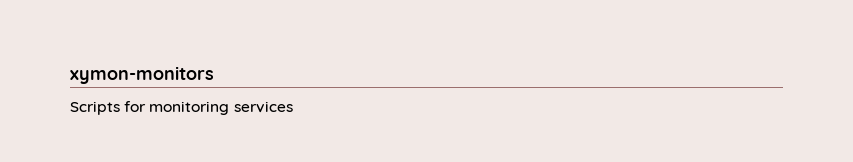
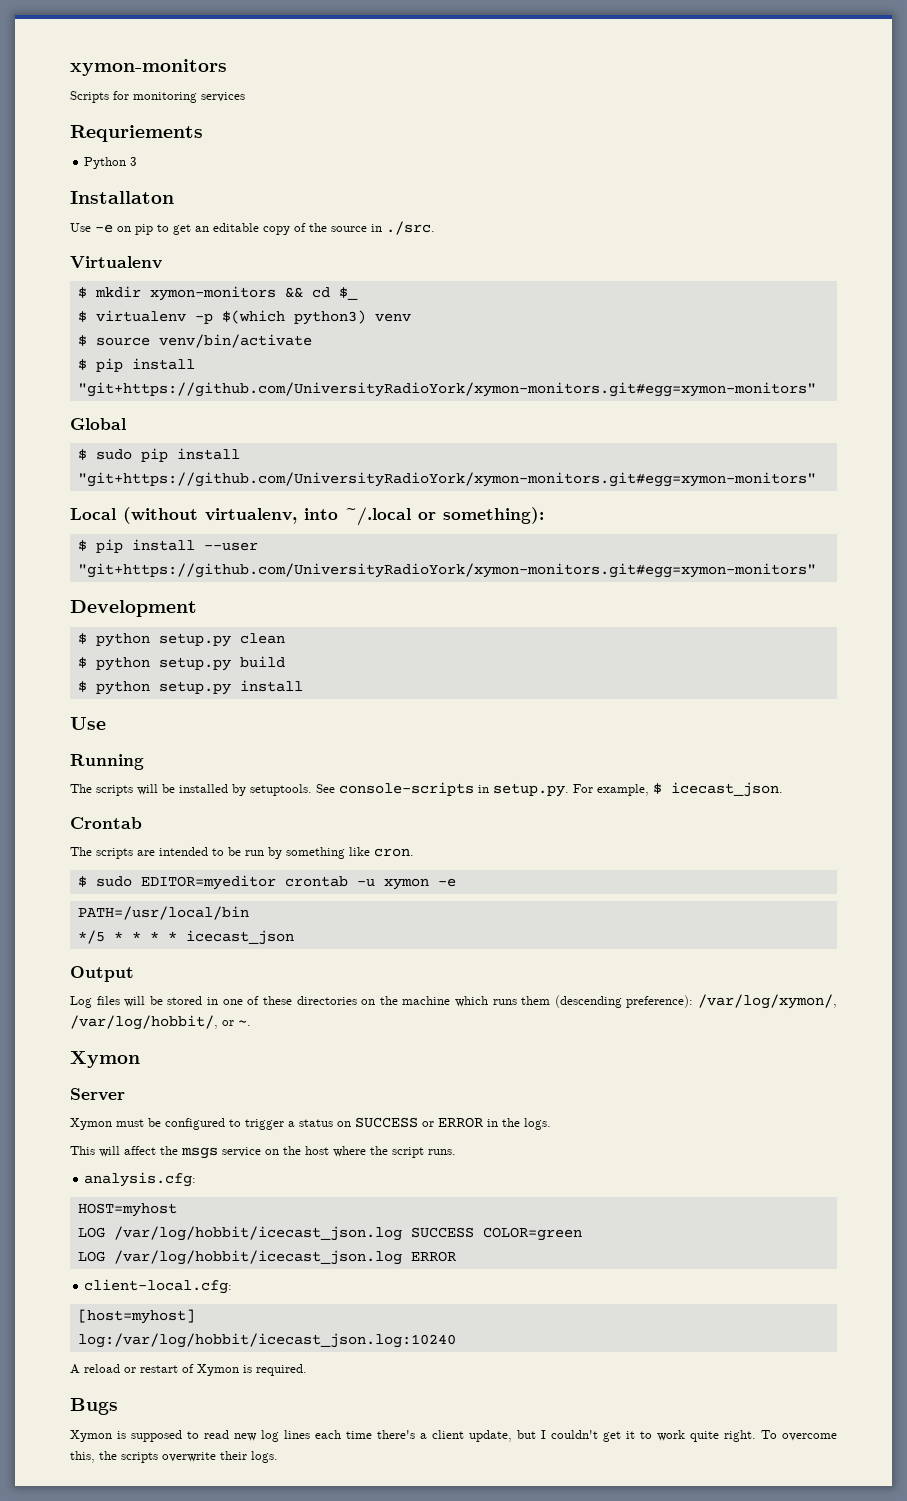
+ Requriements
+ Python 3
+ Installaton
+ Use -e on pip to get an editable copy of the source in ./src.
+ Virtualenv
+ $ mkdir xymon-monitors && cd $_
+ $ virtualenv -p $(which python3) venv
+ $ source venv/bin/activate
+ $ pip install "git+https://github.com/UniversityRadioYork/xymon-monitors.git#egg=xymon-monitors"
+ Global
+ $ sudo pip install "git+https://github.com/UniversityRadioYork/xymon-monitors.git#egg=xymon-monitors"
+ Local (without virtualenv, into ~/.local or something):
+ $ pip install --user "git+https://github.com/UniversityRadioYork/xymon-monitors.git#egg=xymon-monitors"
+ Development
+ $ python setup.py clean
+ $ python setup.py build
+ $ python setup.py install
+ Use
+ Running
+ The scripts will be installed by setuptools. See console-scripts in setup.py. For example, $ icecast_json.
+ Crontab
+ The scripts are intended to be run by something like cron.
+ $ sudo EDITOR=myeditor crontab -u xymon -e
+ PATH=/usr/local/bin
+ */5 * * * * icecast_json
+ Output
+ Log files will be stored in one of these directories on the machine which runs them (descending preference): /var/log/xymon/, /var/log/hobbit/, or ~.
+ Xymon
+ Server
+ Xymon must be configured to trigger a status on SUCCESS or ERROR in the logs.
+ This will affect the msgs service on the host where the script runs.
+ analysis.cfg:
+ HOST=myhost
+ LOG /var/log/hobbit/icecast_json.log SUCCESS COLOR=green
+ LOG /var/log/hobbit/icecast_json.log ERROR
+ client-local.cfg:
+ [host=myhost]
+ log:/var/log/hobbit/icecast_json.log:10240
+ A reload or restart of Xymon is required.
+ Bugs
+ Xymon is supposed to read new log lines each time there's a client update, but I couldn't get it to work quite right. To overcome this, the scripts overwrite their logs.

